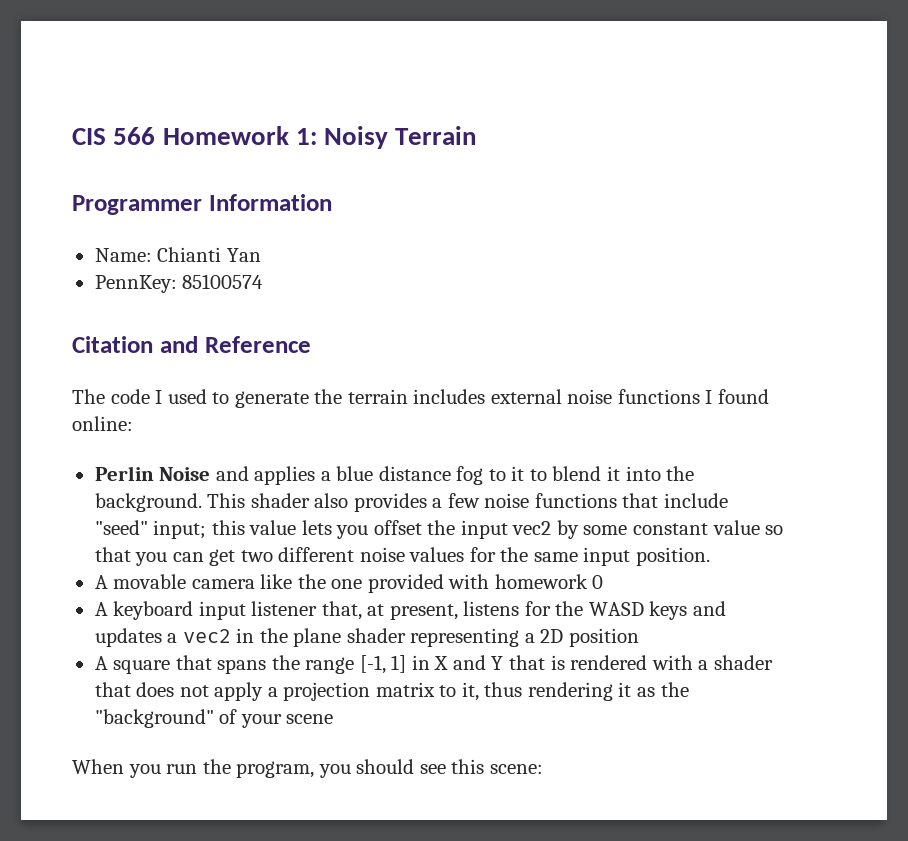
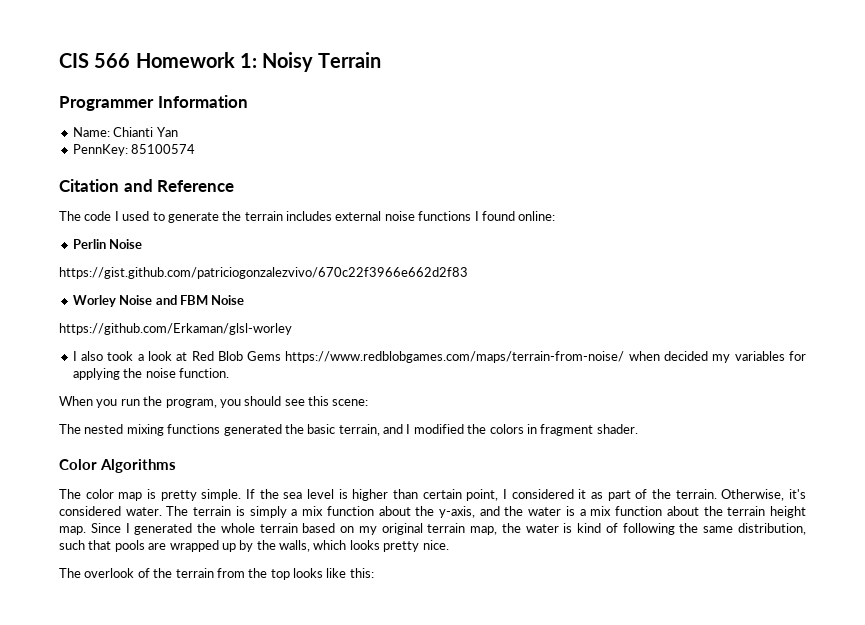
- Perlin Noise and applies a blue distance fog to it to blend it into the background. This shader also provides a few noise functions that include "seed" input; this value lets you offset the input vec2 by some constant value so that you can get two different noise values for the same input position.
- A movable camera like the one provided with homework 0
- A keyboard input listener that, at present, listens for the WASD keys and updates a vec2 in the plane shader representing a 2D position
- A square that spans the range [-1, 1] in X and Y that is rendered with a shader that does not apply a projection matrix to it, thus rendering it as the "background" of your scene
+ Perlin Noise
+ https://gist.github.com/patriciogonzalezvivo/670c22f3966e662d2f83
+ Worley Noise and FBM Noise
+ https://github.com/Erkaman/glsl-worley
+ I also took a look at Red Blob Gems https://www.redblobgames.com/maps/terrain-from-noise/ when decided my variables for applying the noise function.
+ The nested mixing functions generated the basic terrain, and I modified the colors in fragment shader.
+ Color Algorithms
+ The color map is pretty simple. If the sea level is higher than certain point, I considered it as part of the terrain. Otherwise, it's considered water. The terrain is simply a mix function about the y-axis, and the water is a mix function about the terrain height map. Since I generated the whole terrain based on my original terrain map, the water is kind of following the same distribution, such that pools are wrapped up by the walls, which looks pretty nice.
+ The overlook of the terrain from the top looks like this:

